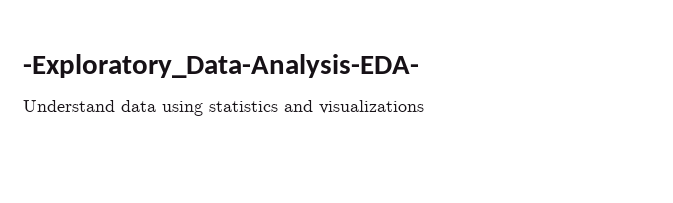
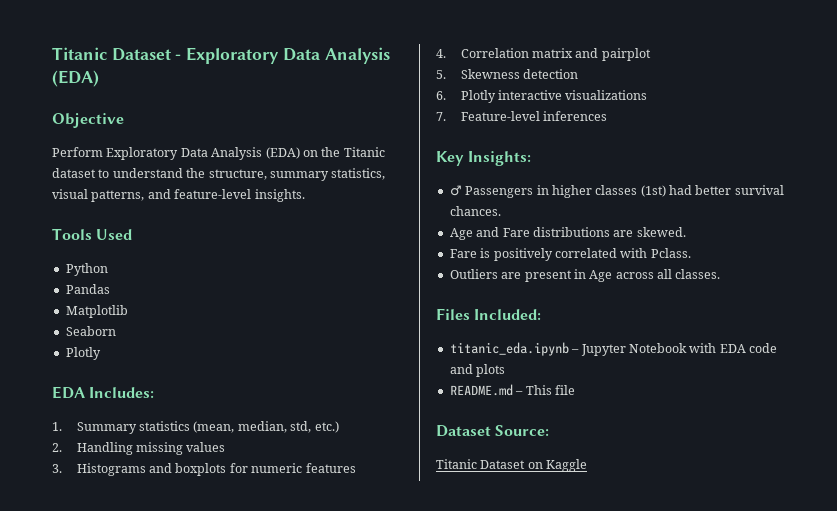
- -Exploratory_Data-Analysis-EDA-
- Understand data using statistics and visualizations
+ Titanic Dataset - Exploratory Data Analysis (EDA)
+ Objective
+ Perform Exploratory Data Analysis (EDA) on the Titanic dataset to understand the structure, summary statistics, visual patterns, and feature-level insights.
+ Tools Used
+ Python
+ Pandas
+ Matplotlib
+ Seaborn
+ Plotly
+ EDA Includes:
+ 1. Summary statistics (mean, median, std, etc.)
+ 2. Handling missing values
+ 3. Histograms and boxplots for numeric features
+ 4. Correlation matrix and pairplot
+ 5. Skewness detection
+ 6. Plotly interactive visualizations
+ 7. Feature-level inferences
+ Key Insights:
+ ♂ Passengers in higher classes (1st) had better survival chances.
+ Age and Fare distributions are skewed.
+ Fare is positively correlated with Pclass.
+ Outliers are present in Age across all classes.
+ Files Included:
+ titanic_eda.ipynb – Jupyter Notebook with EDA code and plots
+ README.md – This file
+ Dataset Source:
+ Titanic Dataset on Kaggle

